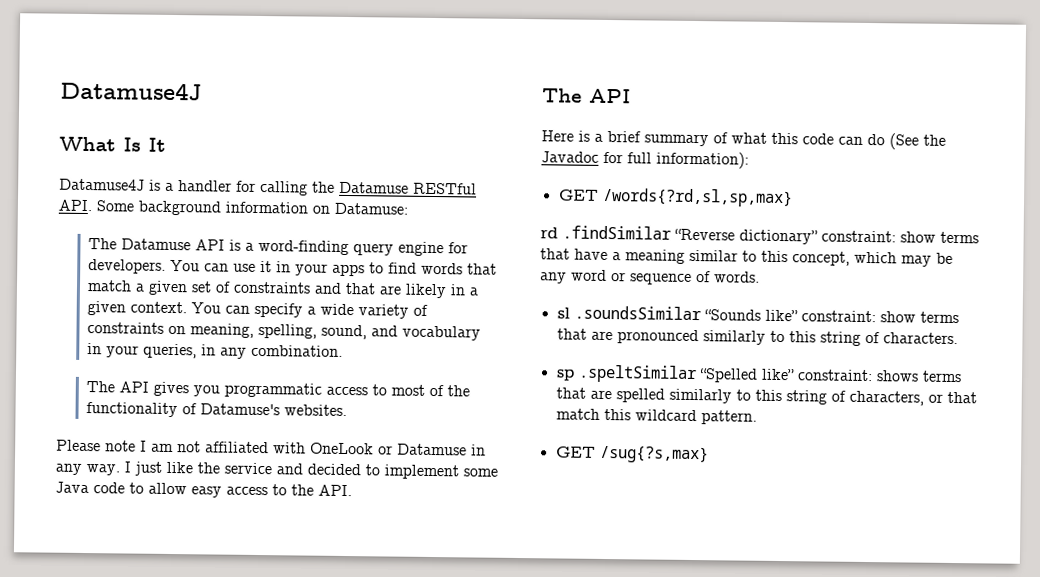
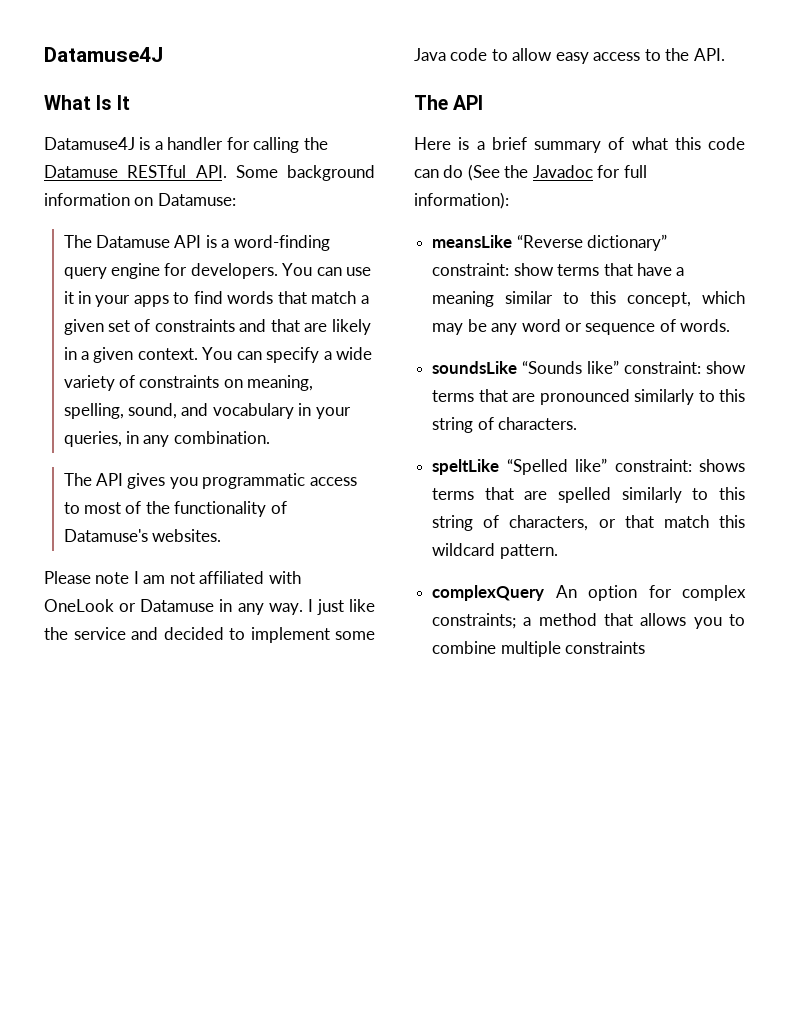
- GET /words{?rd,sl,sp,max}
- rd .findSimilar “Reverse dictionary” constraint: show terms that have a meaning similar to this concept, which may be any word or sequence of words.
+ meansLike “Reverse dictionary” constraint: show terms that have a meaning similar to this concept, which may be any word or sequence of words.
- sl .soundsSimilar “Sounds like” constraint: show terms that are pronounced similarly to this string of characters.
+ soundsLike “Sounds like” constraint: show terms that are pronounced similarly to this string of characters.
- sp .speltSimilar “Spelled like” constraint: shows terms that are spelled similarly to this string of characters, or that match this wildcard pattern.
+ speltLike “Spelled like” constraint: shows terms that are spelled similarly to this string of characters, or that match this wildcard pattern.
- GET /sug{?s,max}
+ complexQuery An option for complex constraints; a method that allows you to combine multiple constraints

